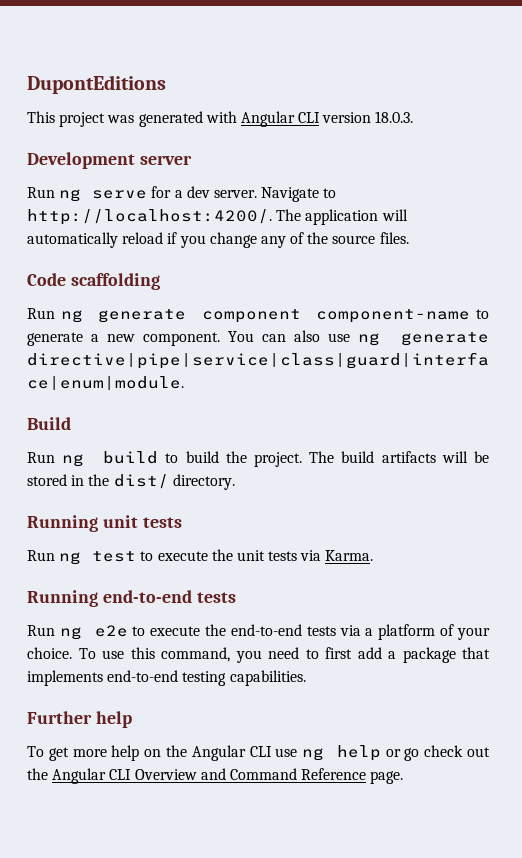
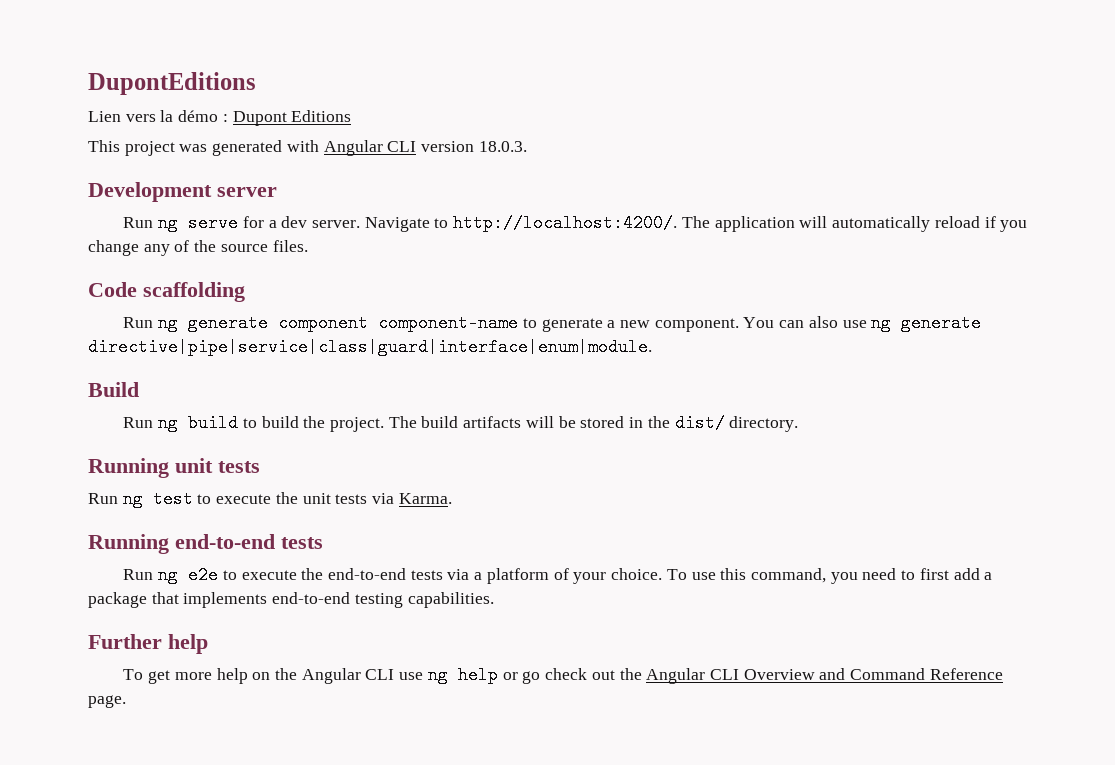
+ Lien vers la démo : Dupont Editions

